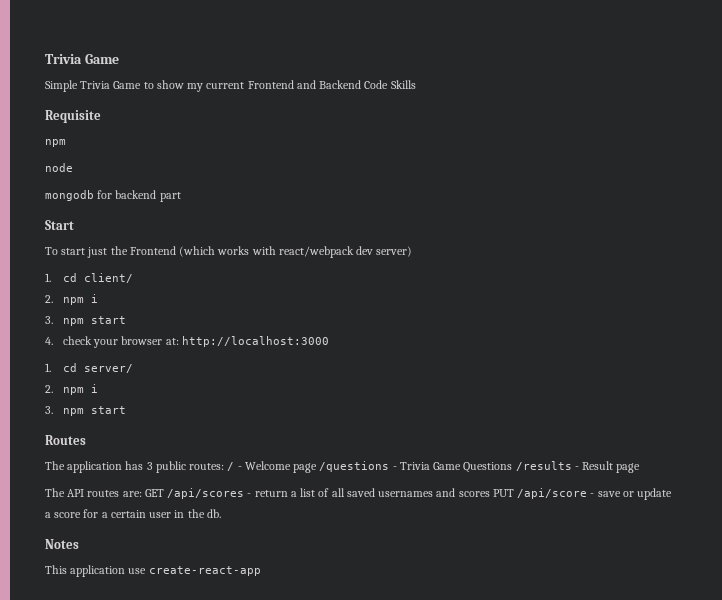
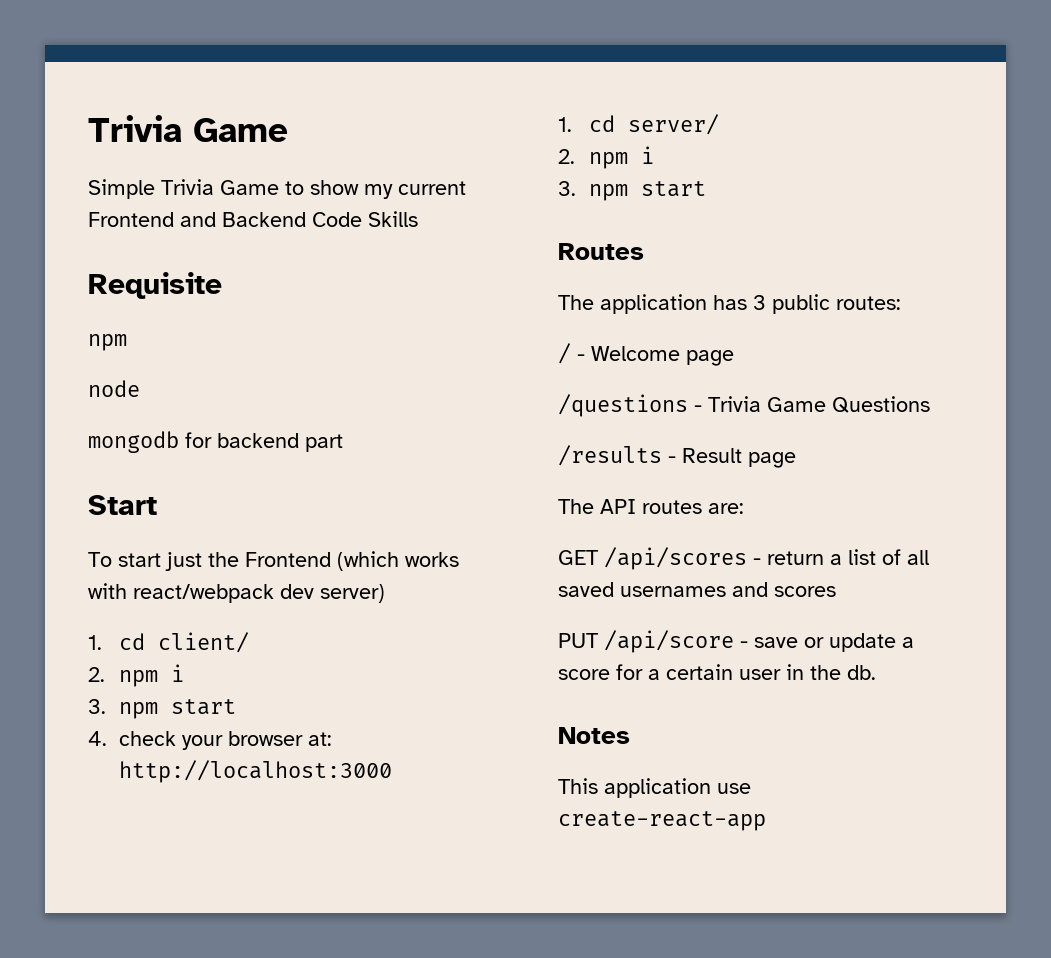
- The application has 3 public routes: / - Welcome page /questions - Trivia Game Questions /results - Result page
+ The application has 3 public routes:
+ / - Welcome page
+ /questions - Trivia Game Questions
+ /results - Result page
- The API routes are: GET /api/scores - return a list of all saved usernames and scores PUT /api/score - save or update a score for a certain user in the db.
+ The API routes are:
+ GET /api/scores - return a list of all saved usernames and scores
+ PUT /api/score - save or update a score for a certain user in the db.

